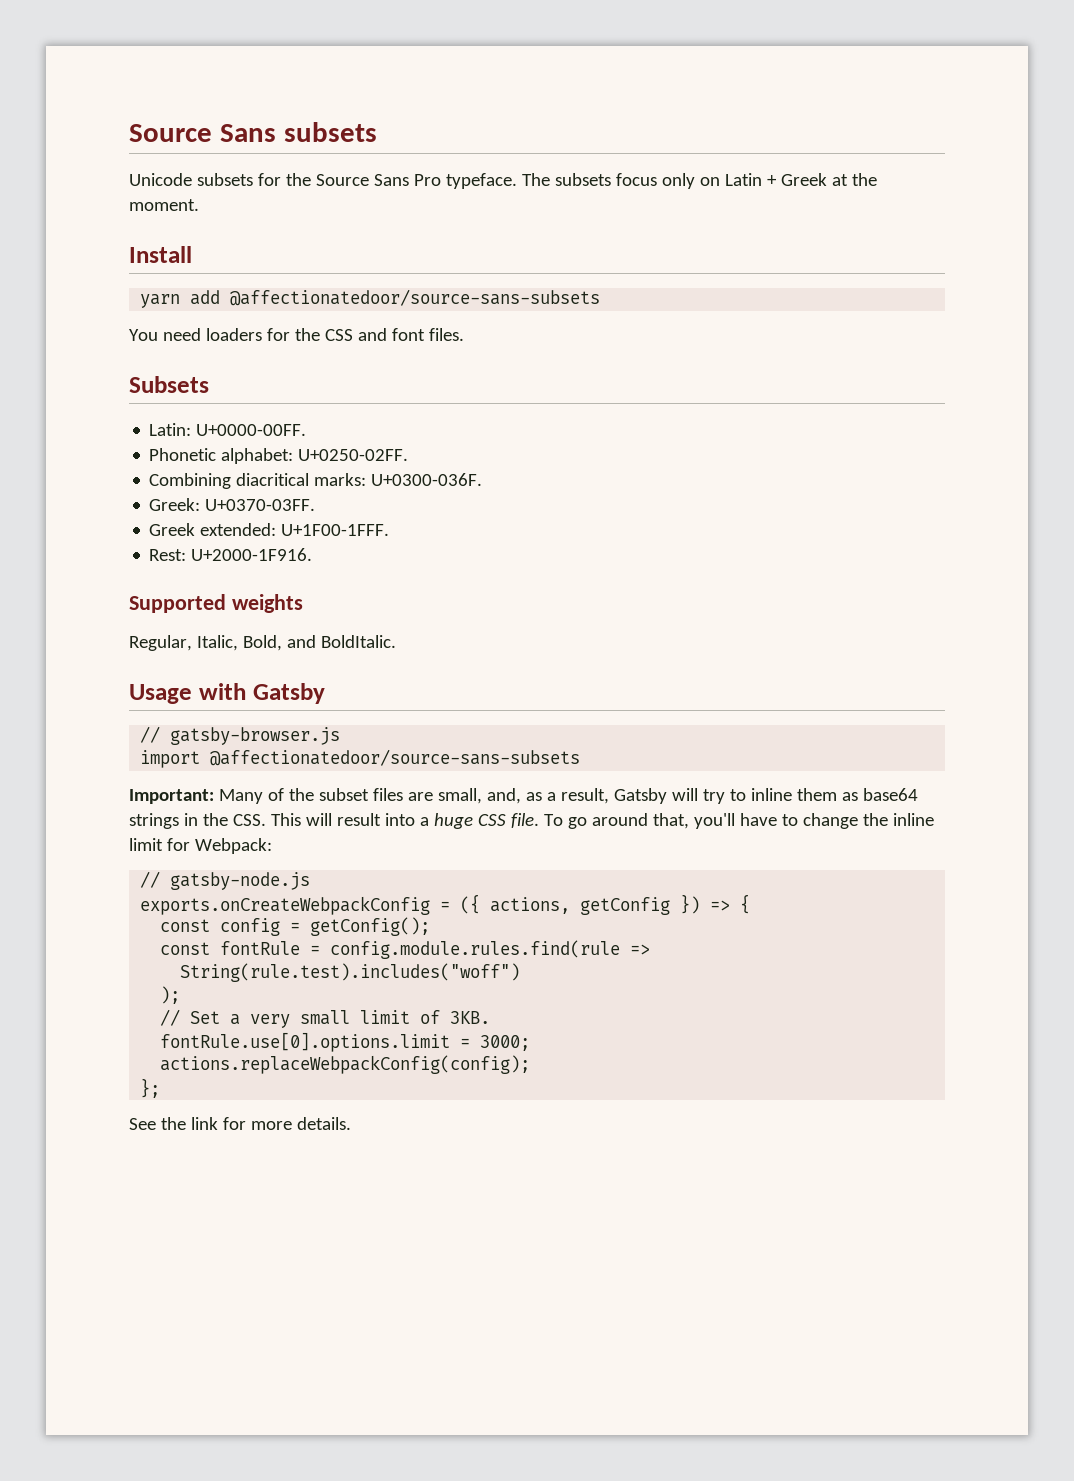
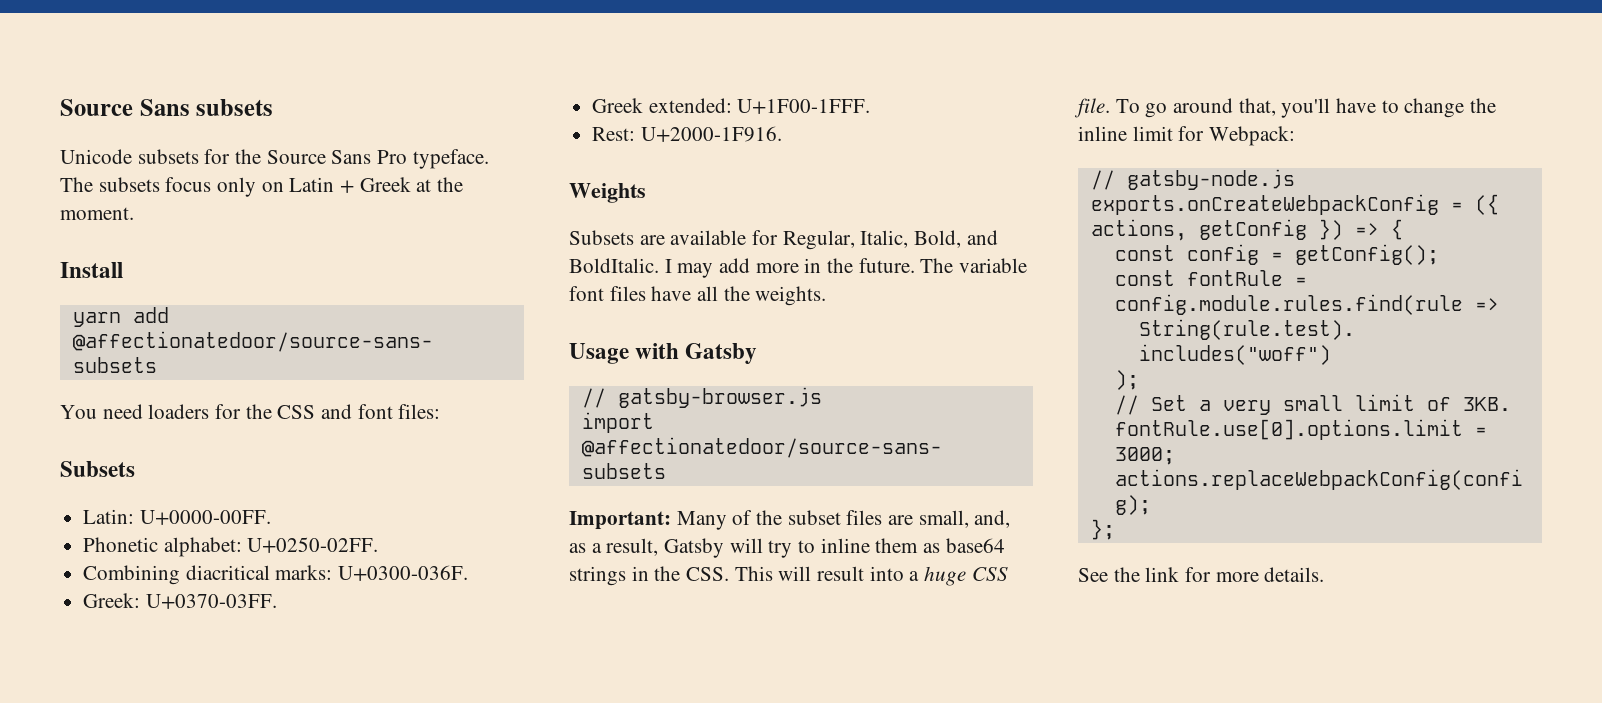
- You need loaders for the CSS and font files.
+ You need loaders for the CSS and font files:
- Supported weights
- Regular, Italic, Bold, and BoldItalic.
+ Weights
+ Subsets are available for Regular, Italic, Bold, and BoldItalic. I may add more in the future. The variable font files have all the weights.

